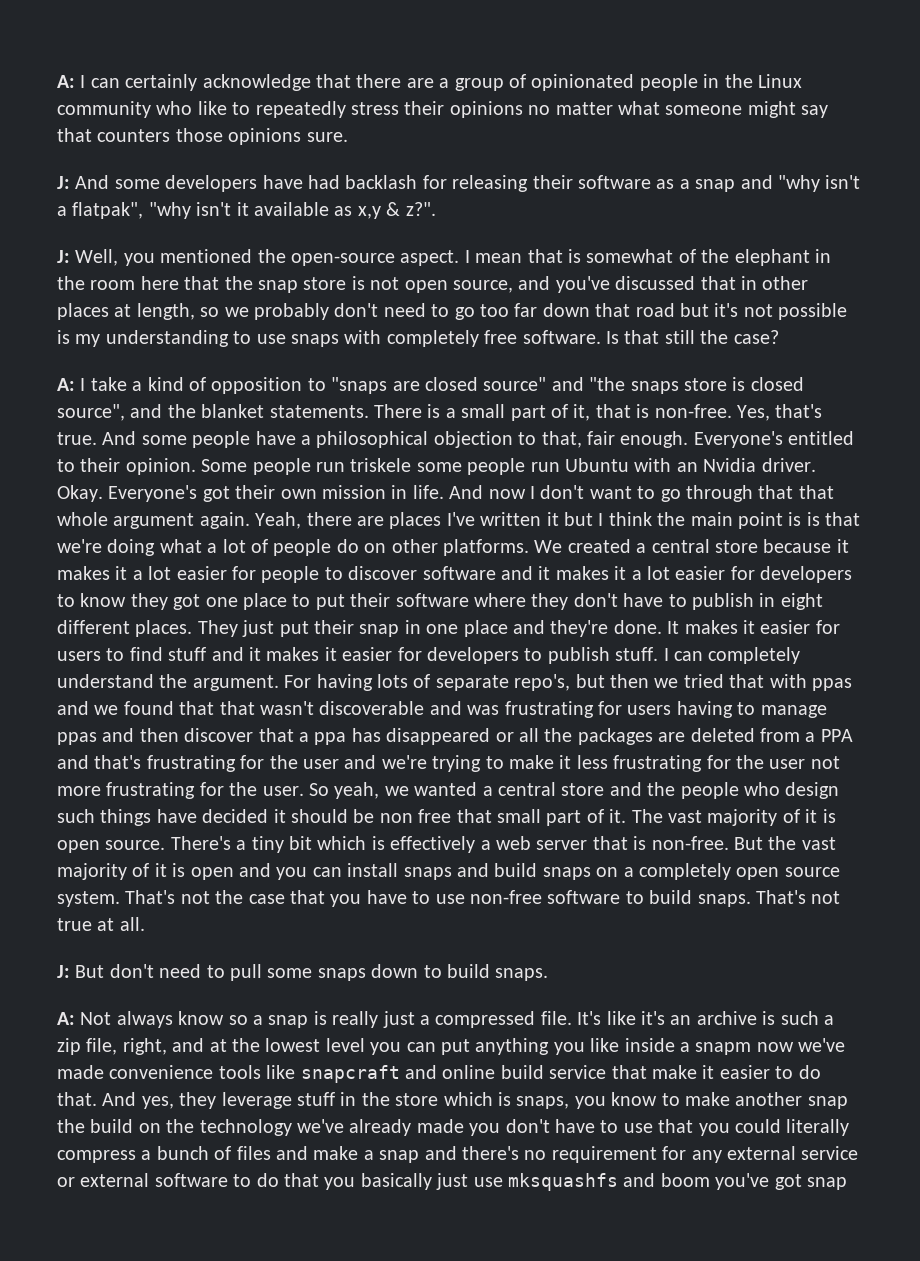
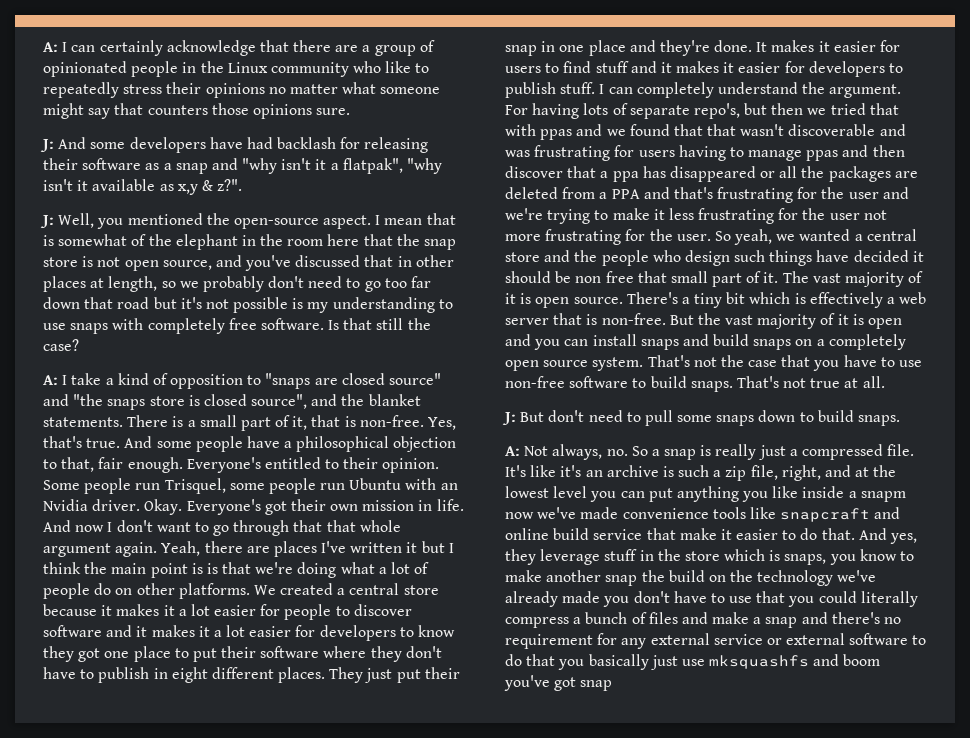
- J: And some developers have had backlash for releasing their software as a snap and "why isn't a flatpak", "why isn't it available as x,y & z?".
+ J: And some developers have had backlash for releasing their software as a snap and "why isn't it a flatpak", "why isn't it available as x,y & z?".
- Some people run triskele some people run Ubuntu with an Nvidia driver.
+ Some people run Trisquel, some people run Ubuntu with an Nvidia driver.
- A: Not always know so a snap is really just a compressed file.
+ A: Not always, no. So a snap is really just a compressed file.

